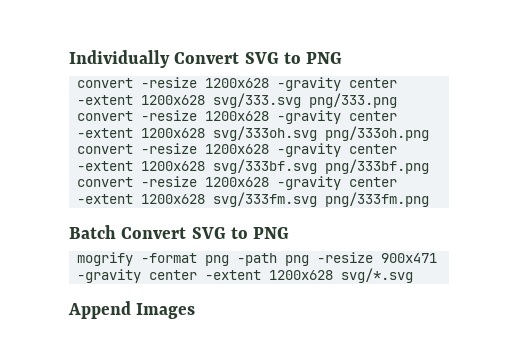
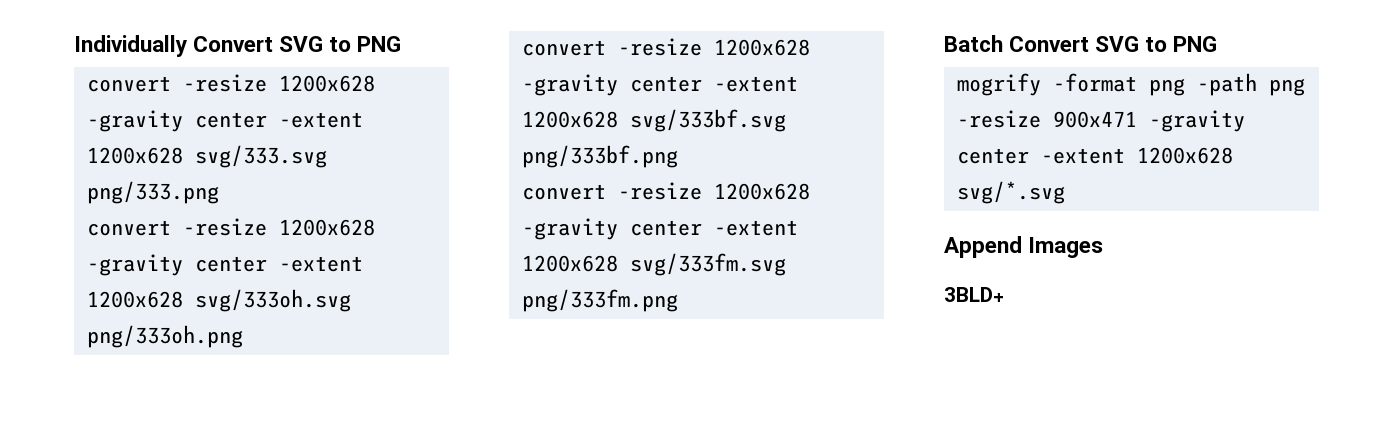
+ 3BLD+

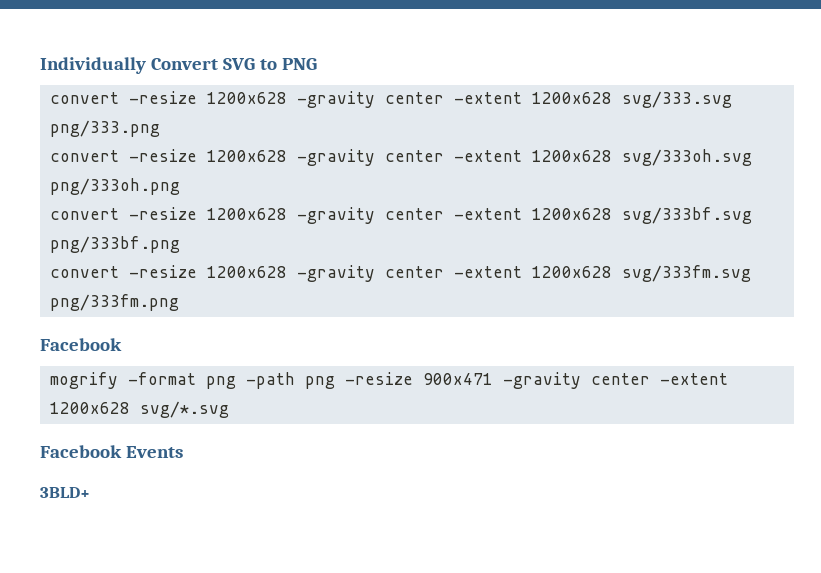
  convert -resize 1200x628 -gravity center -extent 1200x628 svg/333fm.svg png/333fm.png
- Batch Convert SVG to PNG
+ Facebook
- Append Images
+ Facebook Events

